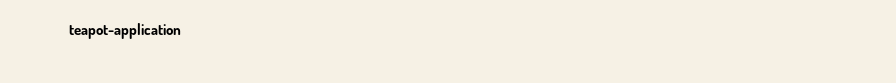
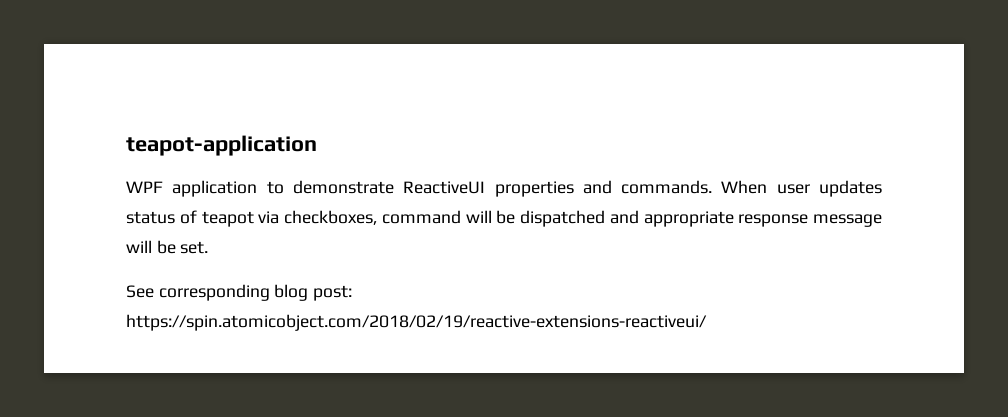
+ WPF application to demonstrate ReactiveUI properties and commands. When user updates status of teapot via checkboxes, command will be dispatched and appropriate response message will be set.
+ See corresponding blog post: https://spin.atomicobject.com/2018/02/19/reactive-extensions-reactiveui/

